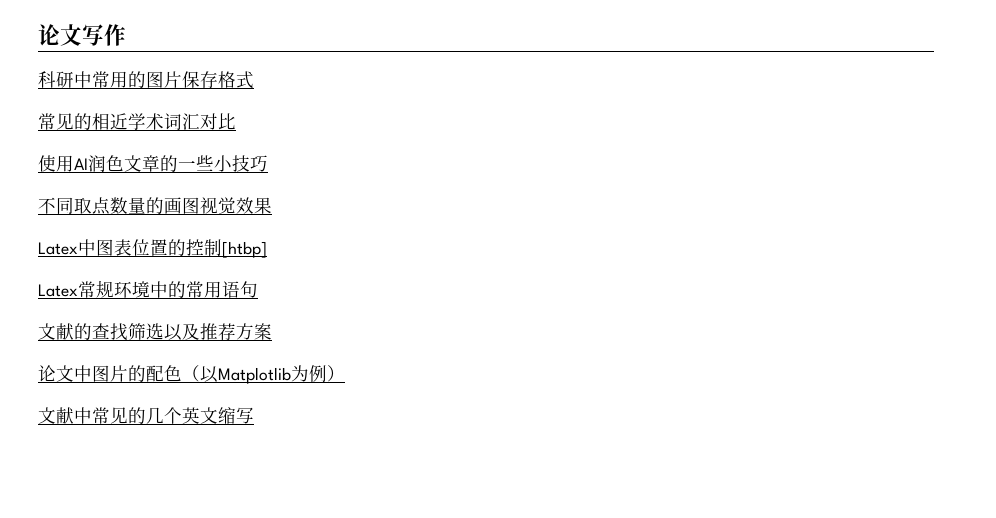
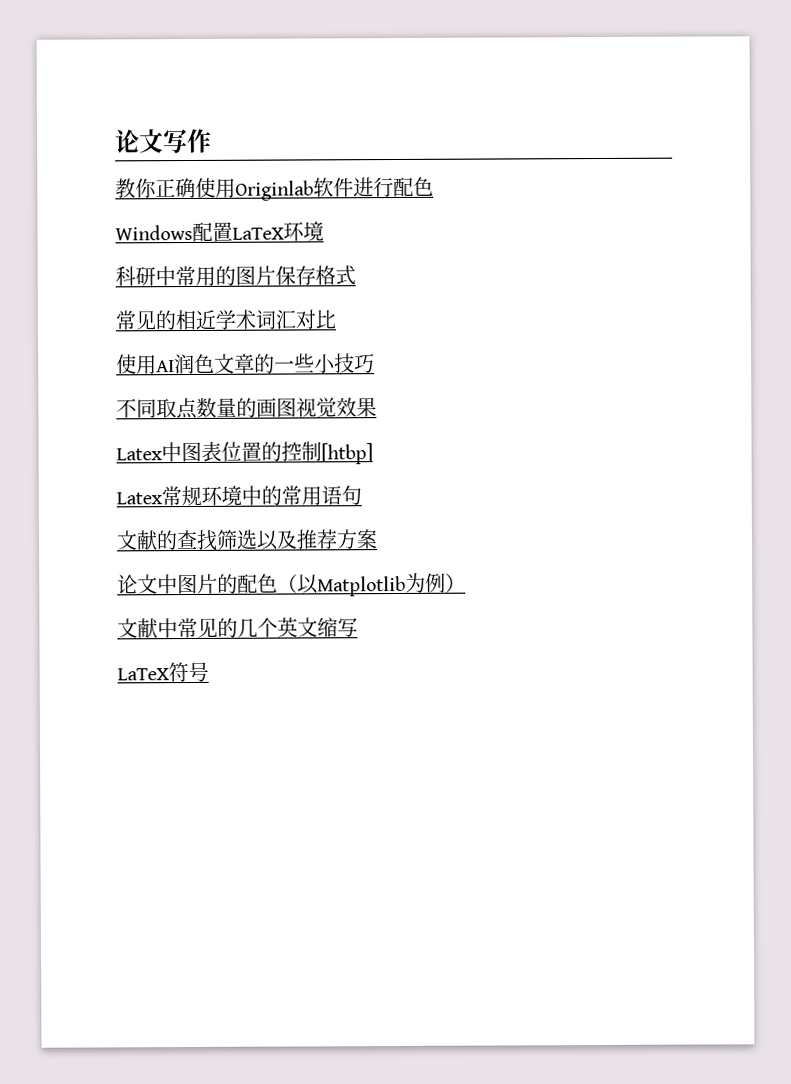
+ 教你正确使用Originlab软件进行配色
+ Windows配置LaTeX环境
+ LaTeX符号

